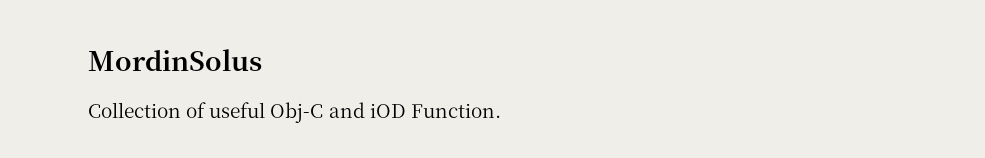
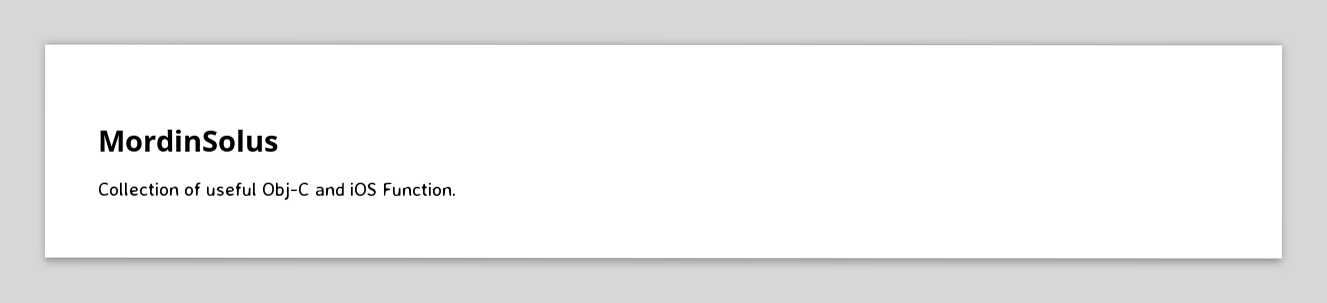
- Collection of useful Obj-C and iOD Function.
+ Collection of useful Obj-C and iOS Function.

